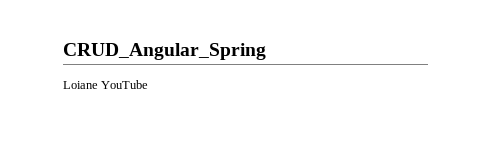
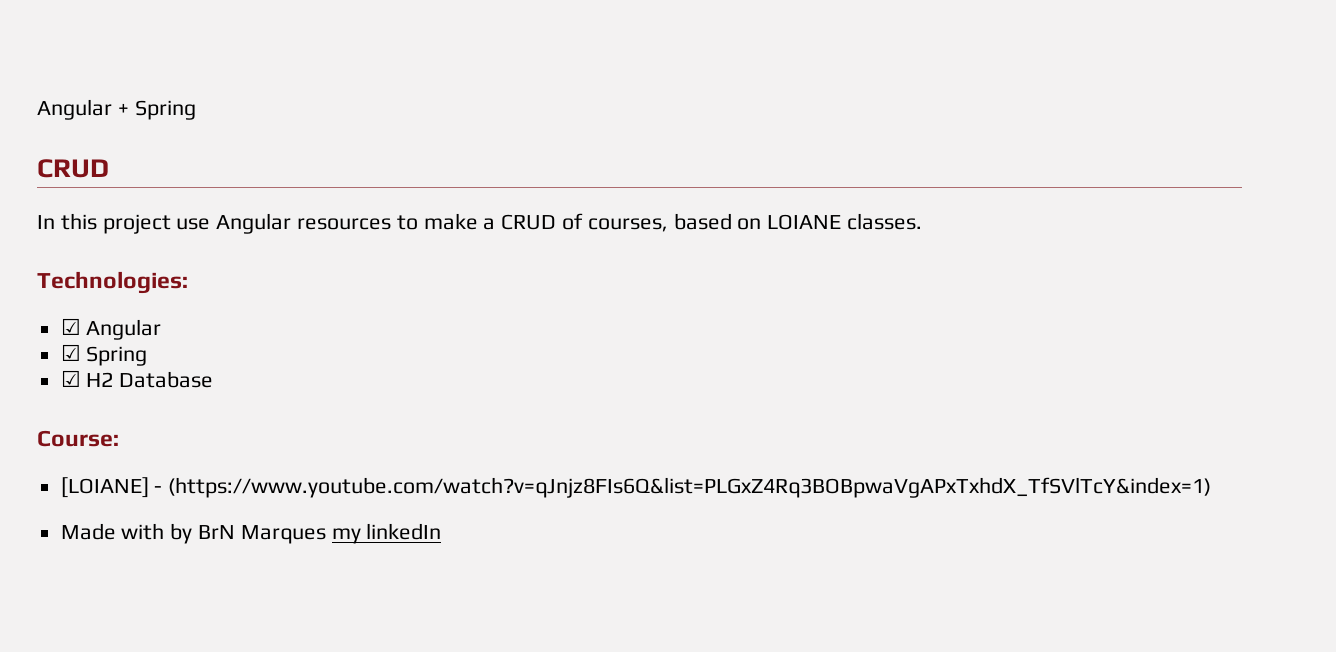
- CRUD_Angular_Spring
- Loiane YouTube
+ Angular + Spring
+ CRUD
+ In this project use Angular resources to make a CRUD of courses, based on LOIANE classes.
+ Technologies:
+ ☑ Angular
+ ☑ Spring
+ ☑ H2 Database
+ Course:
+ [LOIANE] - (https://www.youtube.com/watch?v=qJnjz8FIs6Q&list=PLGxZ4Rq3BOBpwaVgAPxTxhdX_TfSVlTcY&index=1)
+ Made with by BrN Marques my linkedIn

